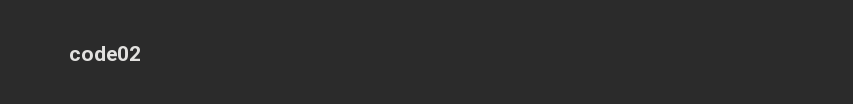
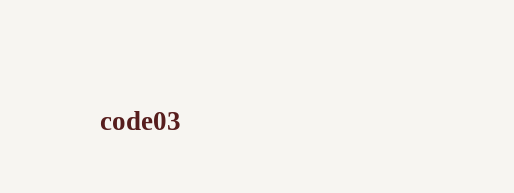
- code02
+ code03

